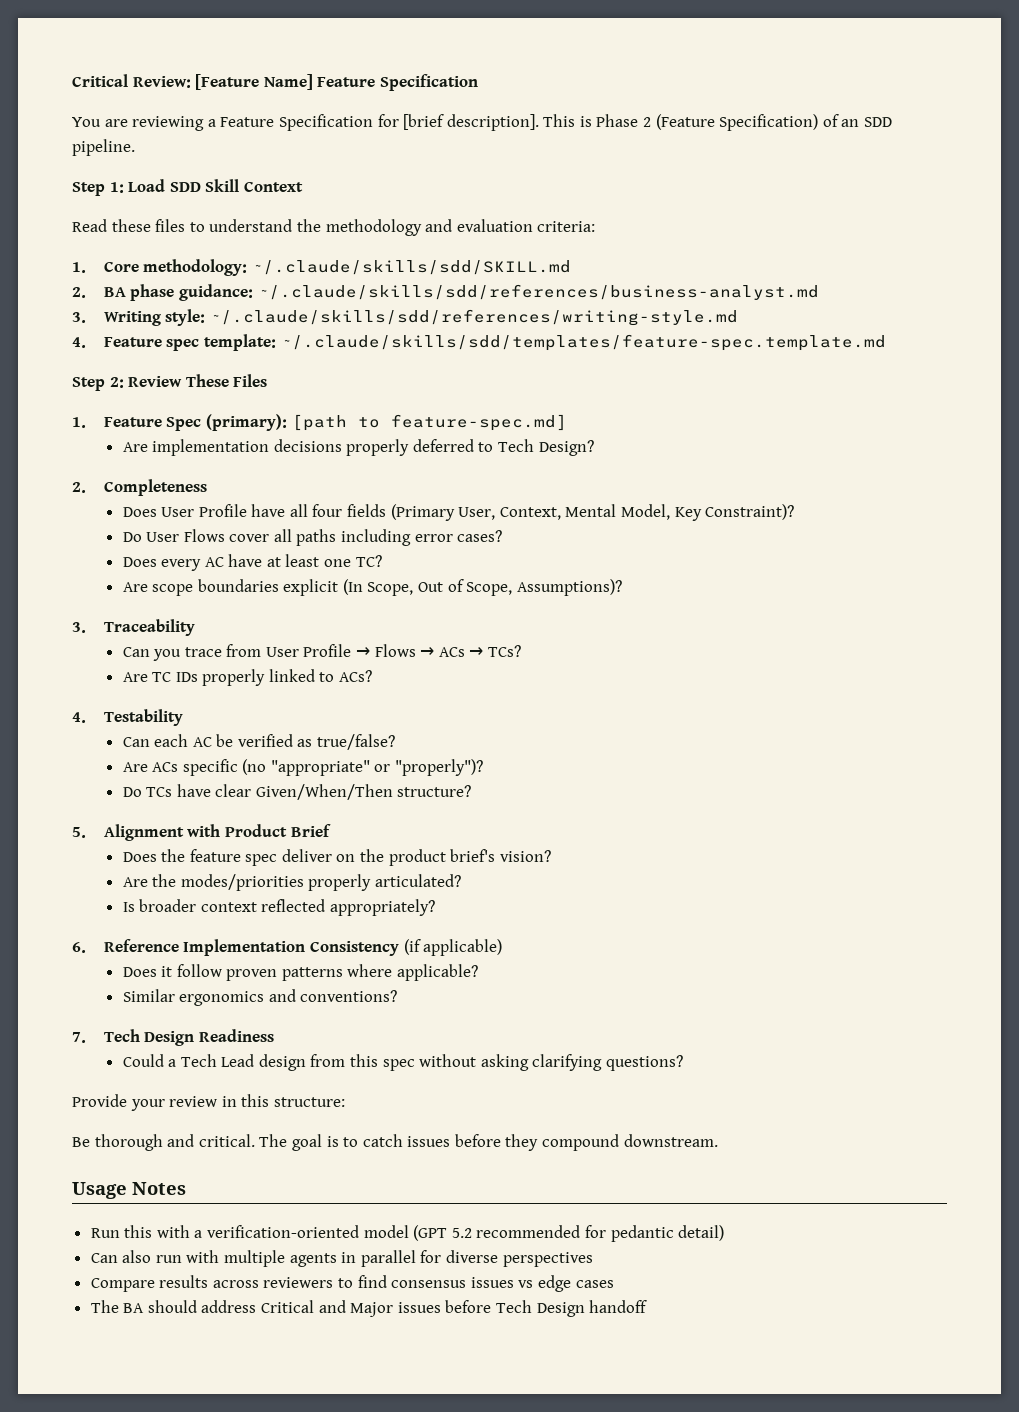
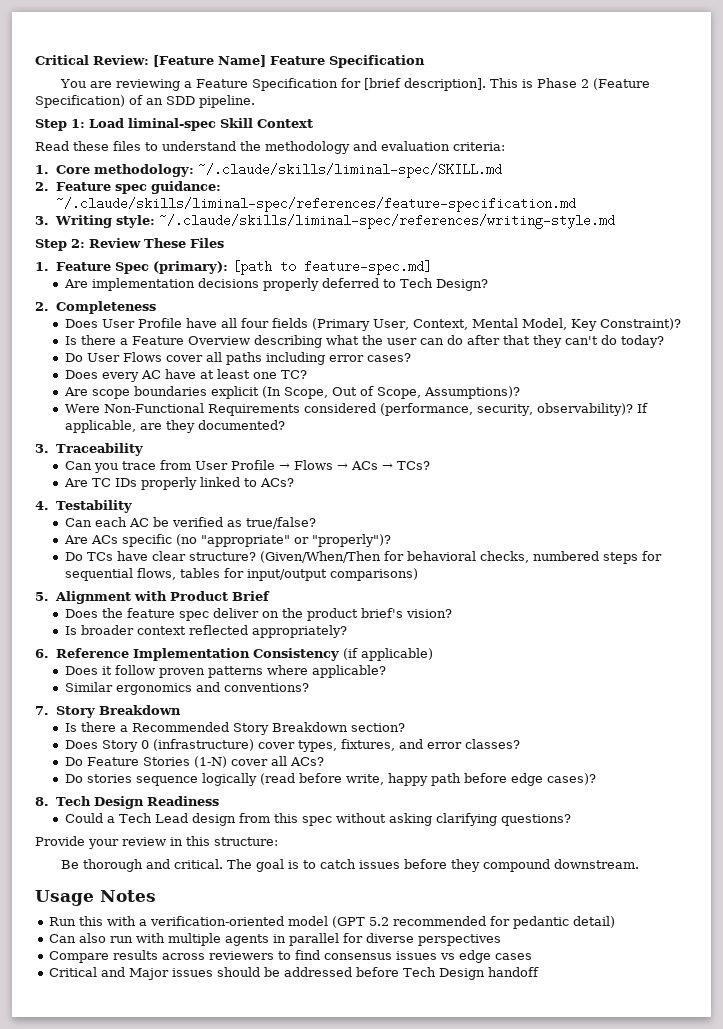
- Step 1: Load SDD Skill Context
+ Step 1: Load liminal-spec Skill Context
- 1. Core methodology: ~/.claude/skills/sdd/SKILL.md
- 2. BA phase guidance: ~/.claude/skills/sdd/references/business-analyst.md
+ 1. Core methodology: ~/.claude/skills/liminal-spec/SKILL.md
+ 2. Feature spec guidance: ~/.claude/skills/liminal-spec/references/feature-specification.md
- 3. Writing style: ~/.claude/skills/sdd/references/writing-style.md
- 4. Feature spec template: ~/.claude/skills/sdd/templates/feature-spec.template.md
+ 3. Writing style: ~/.claude/skills/liminal-spec/references/writing-style.md
+ Is there a Feature Overview describing what the user can do after that they can't do today?
+ Were Non-Functional Requirements considered (performance, security, observability)? If applicable, are they documented?
- Do TCs have clear Given/When/Then structure?
+ Do TCs have clear structure? (Given/When/Then for behavioral checks, numbered steps for sequential flows, tables for input/output comparisons)
- Are the modes/priorities properly articulated?
- 7. Tech Design Readiness
+ 7. Story Breakdown
+ Is there a Recommended Story Breakdown section?
+ Does Story 0 (infrastructure) cover types, fixtures, and error classes?
+ Do Feature Stories (1-N) cover all ACs?
+ Do stories sequence logically (read before write, happy path before edge cases)?
+ 8. Tech Design Readiness
- The BA should address Critical and Major issues before Tech Design handoff
+ Critical and Major issues should be addressed before Tech Design handoff

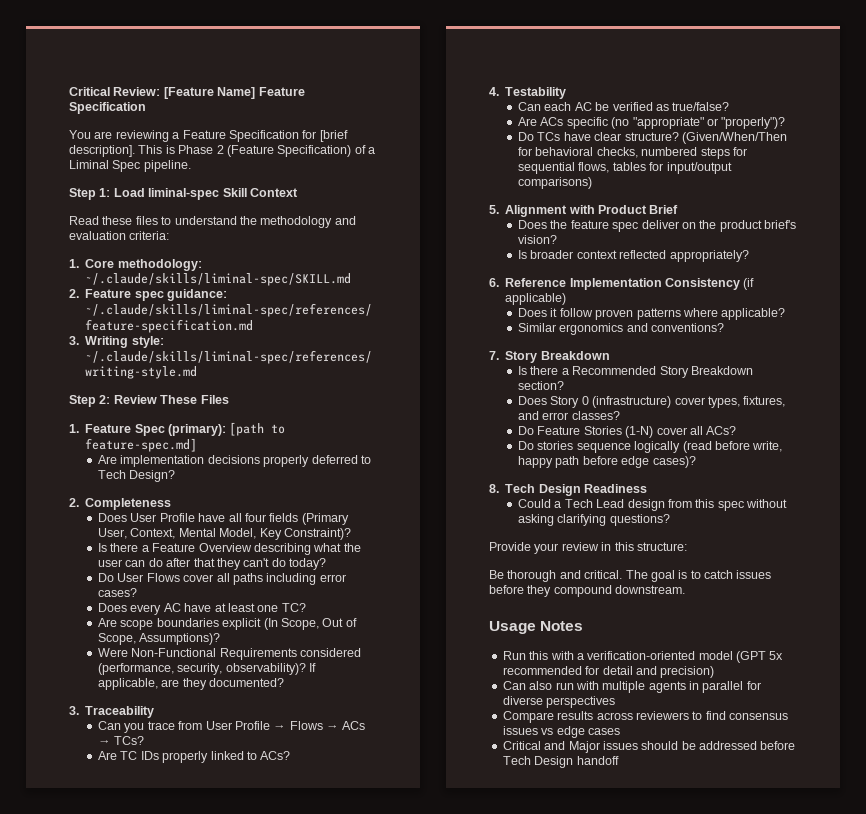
- This is Phase 2 (Feature Specification) of an SDD pipeline.
+ This is Phase 2 (Feature Specification) of a Liminal Spec pipeline.
- Run this with a verification-oriented model (GPT 5.2 recommended for pedantic detail)
+ Run this with a verification-oriented model (GPT 5x recommended for detail and precision)

